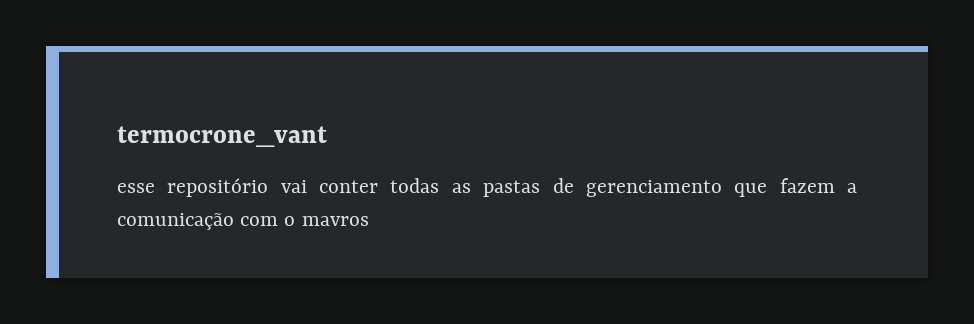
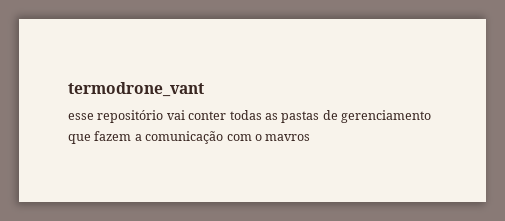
- termocrone_vant
+ termodrone_vant

